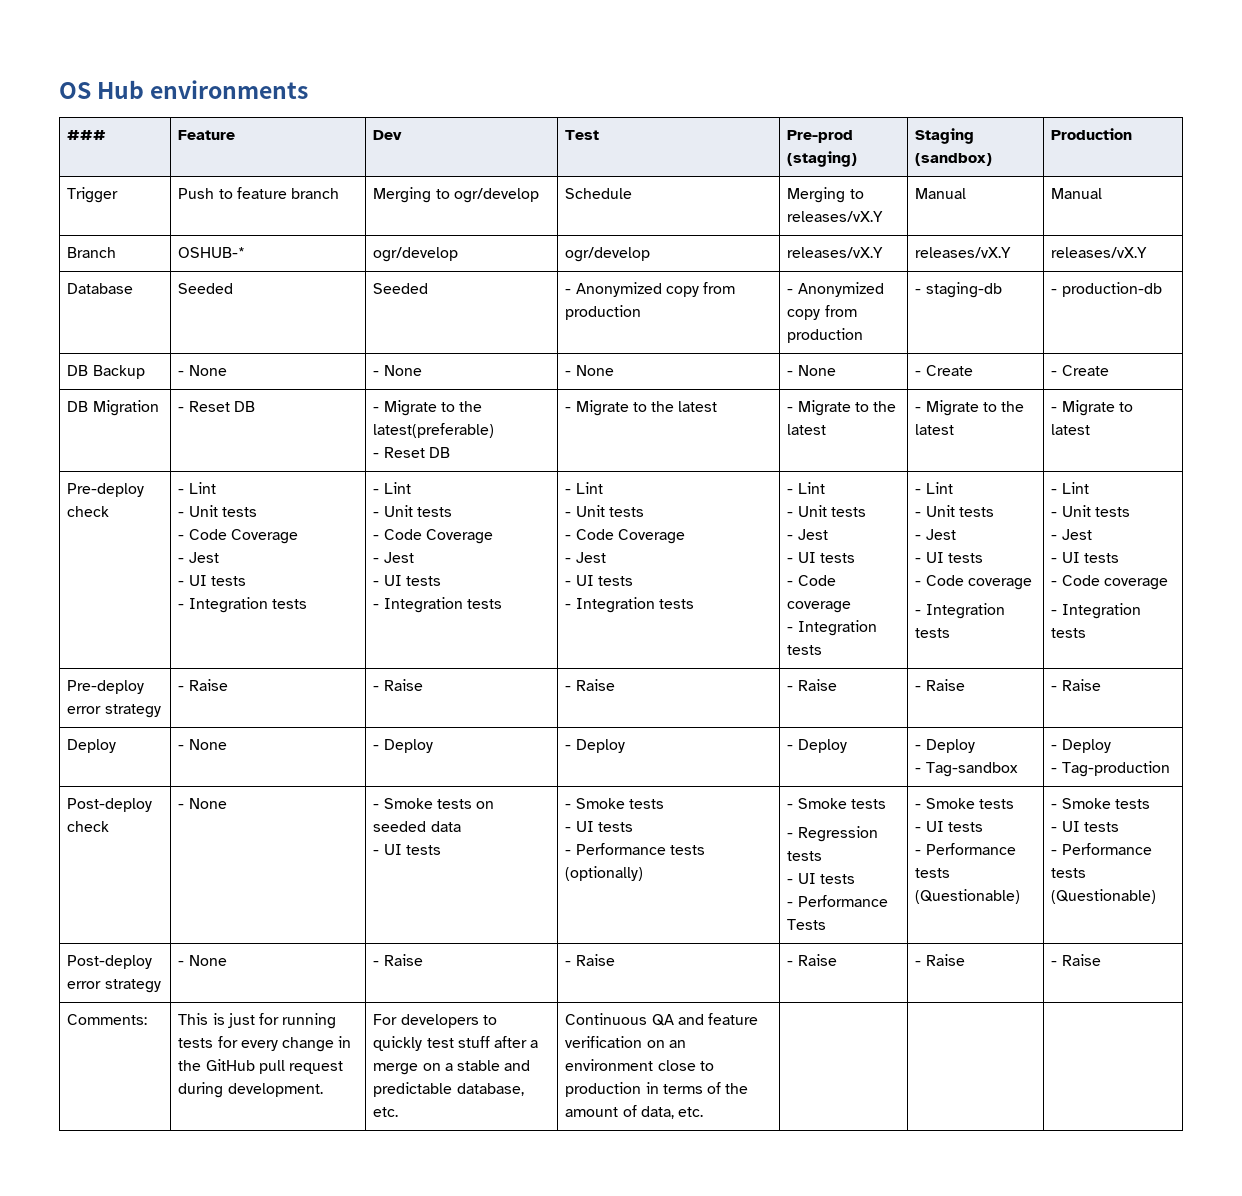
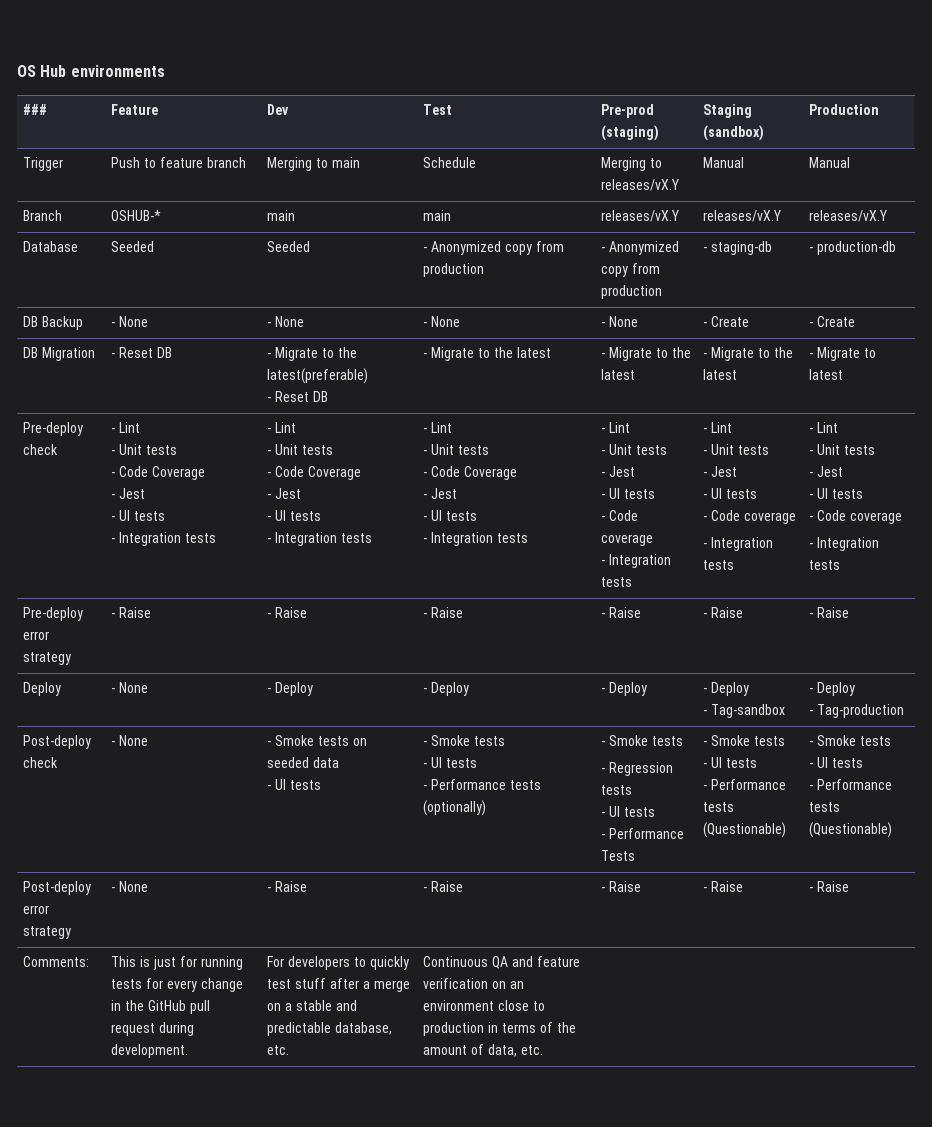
- Trigger | Push to feature branch | Merging to ogr/develop | Schedule | Merging to releases/vX.Y | Manual | Manual
+ Trigger | Push to feature branch | Merging to main | Schedule | Merging to releases/vX.Y | Manual | Manual
- Branch | OSHUB-* | ogr/develop | ogr/develop | releases/vX.Y | releases/vX.Y | releases/vX.Y
+ Branch | OSHUB-* | main | main | releases/vX.Y | releases/vX.Y | releases/vX.Y

